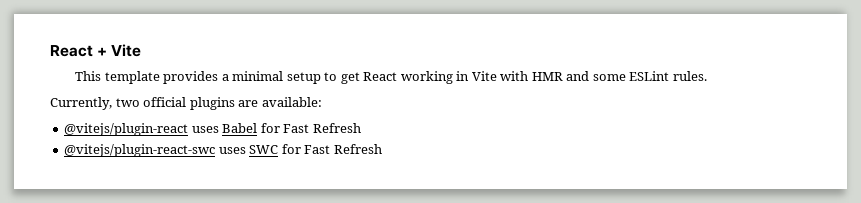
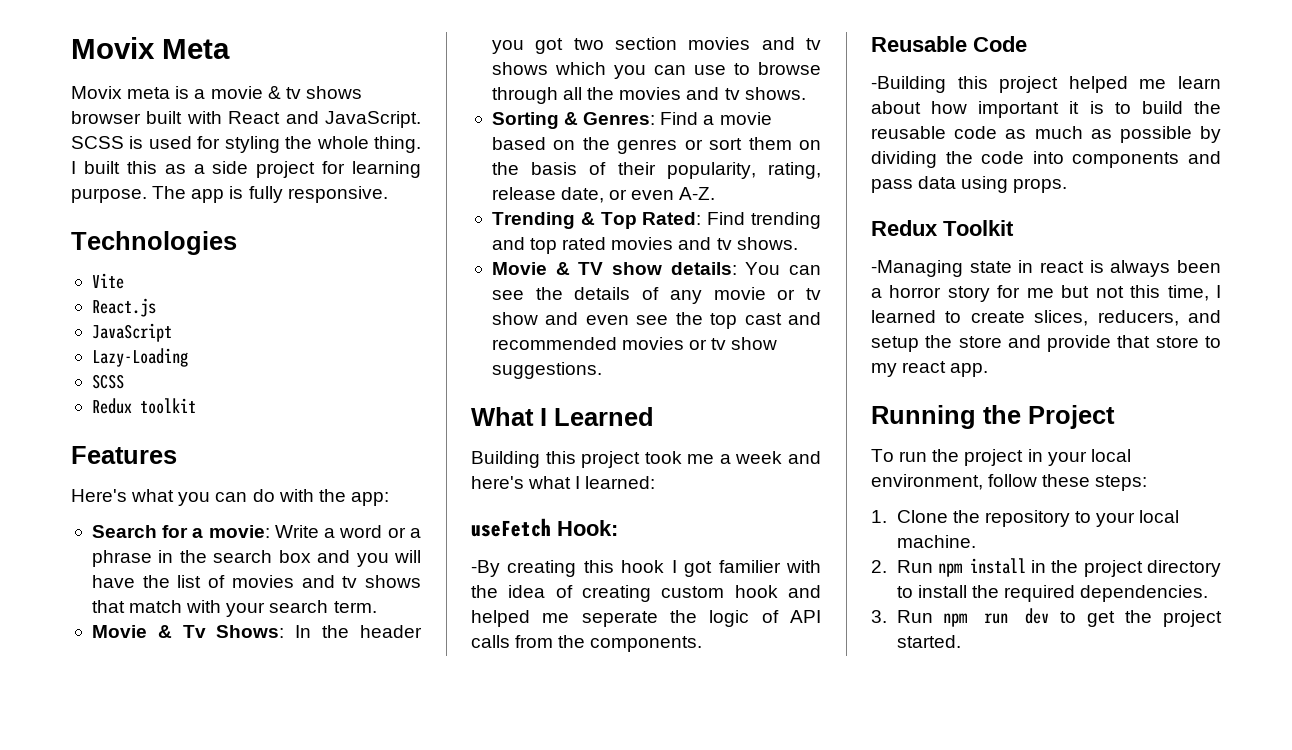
- React + Vite
- This template provides a minimal setup to get React working in Vite with HMR and some ESLint rules.
- Currently, two official plugins are available:
- @vitejs/plugin-react uses Babel for Fast Refresh
- @vitejs/plugin-react-swc uses SWC for Fast Refresh
+ Movix Meta
+ Movix meta is a movie & tv shows browser built with React and JavaScript. SCSS is used for styling the whole thing. I built this as a side project for learning purpose. The app is fully responsive.
+ Technologies
+ Vite
+ React.js
+ JavaScript
+ Lazy-Loading
+ SCSS
+ Redux toolkit
+ Features
+ Here's what you can do with the app:
+ Search for a movie: Write a word or a phrase in the search box and you will have the list of movies and tv shows that match with your search term.
+ Movie & Tv Shows: In the header you got two section movies and tv shows which you can use to browse through all the movies and tv shows.
+ Sorting & Genres: Find a movie based on the genres or sort them on the basis of their popularity, rating, release date, or even A-Z.
+ Trending & Top Rated: Find trending and top rated movies and tv shows.
+ Movie & TV show details: You can see the details of any movie or tv show and even see the top cast and recommended movies or tv show suggestions.
+ What I Learned
+ Building this project took me a week and here's what I learned:
+ useFetch Hook:
+ -By creating this hook I got familier with the idea of creating custom hook and helped me seperate the logic of API calls from the components.
+ Reusable Code
+ -Building this project helped me learn about how important it is to build the reusable code as much as possible by dividing the code into components and pass data using props.
+ Redux Toolkit
+ -Managing state in react is always been a horror story for me but not this time, I learned to create slices, reducers, and setup the store and provide that store to my react app.
+ Running the Project
+ To run the project in your local environment, follow these steps:
+ 1. Clone the repository to your local machine.
+ 2. Run npm install in the project directory to install the required dependencies.
+ 3. Run npm run dev to get the project started.

